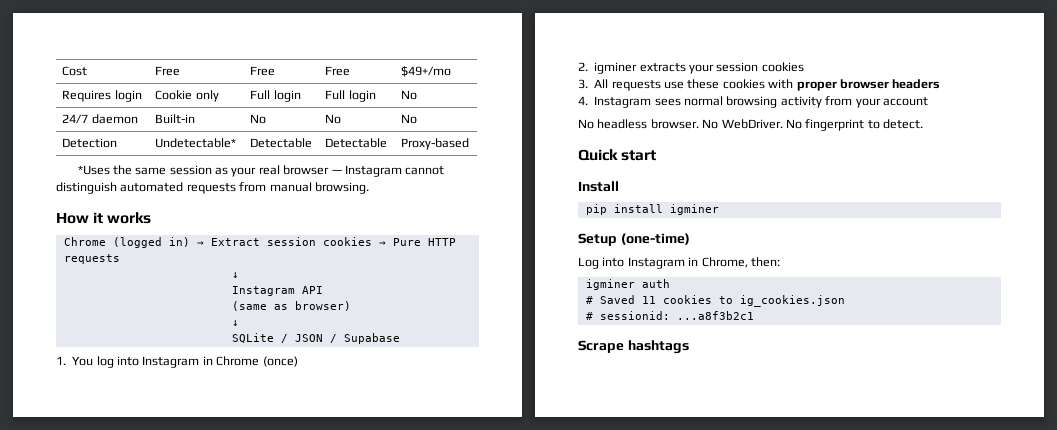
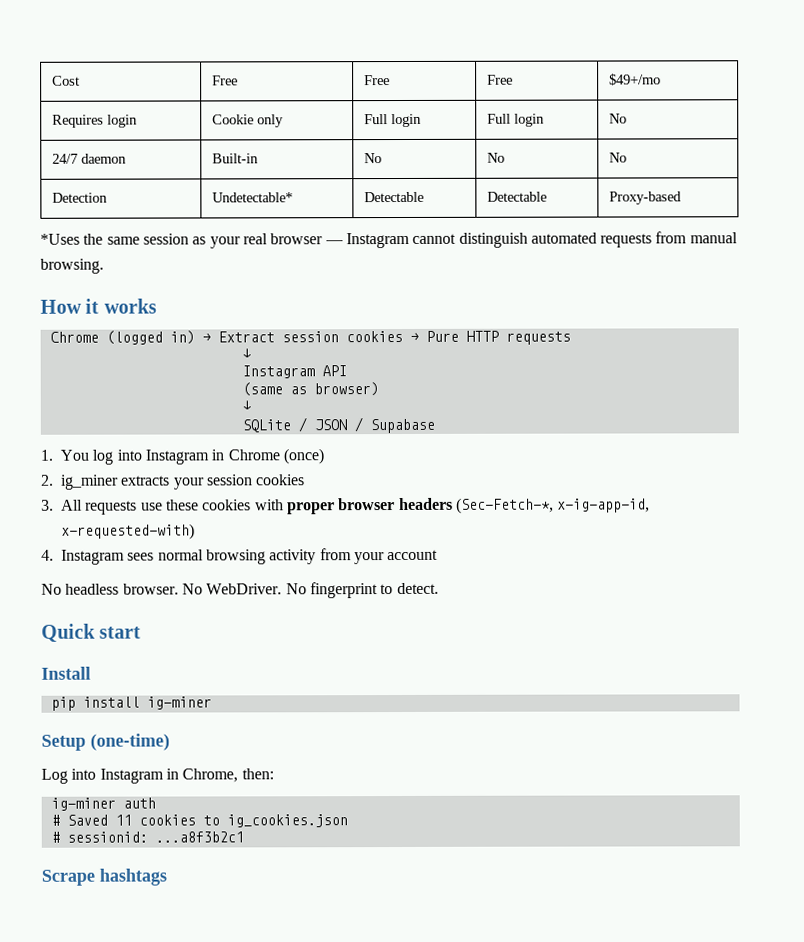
- 2. igminer extracts your session cookies
+ 2. ig_miner extracts your session cookies
- 3. All requests use these cookies with proper browser headers
+ 3. All requests use these cookies with proper browser headers (Sec-Fetch-*, x-ig-app-id, x-requested-with)
- pip install igminer
+ pip install ig-miner
- igminer auth
+ ig-miner auth

